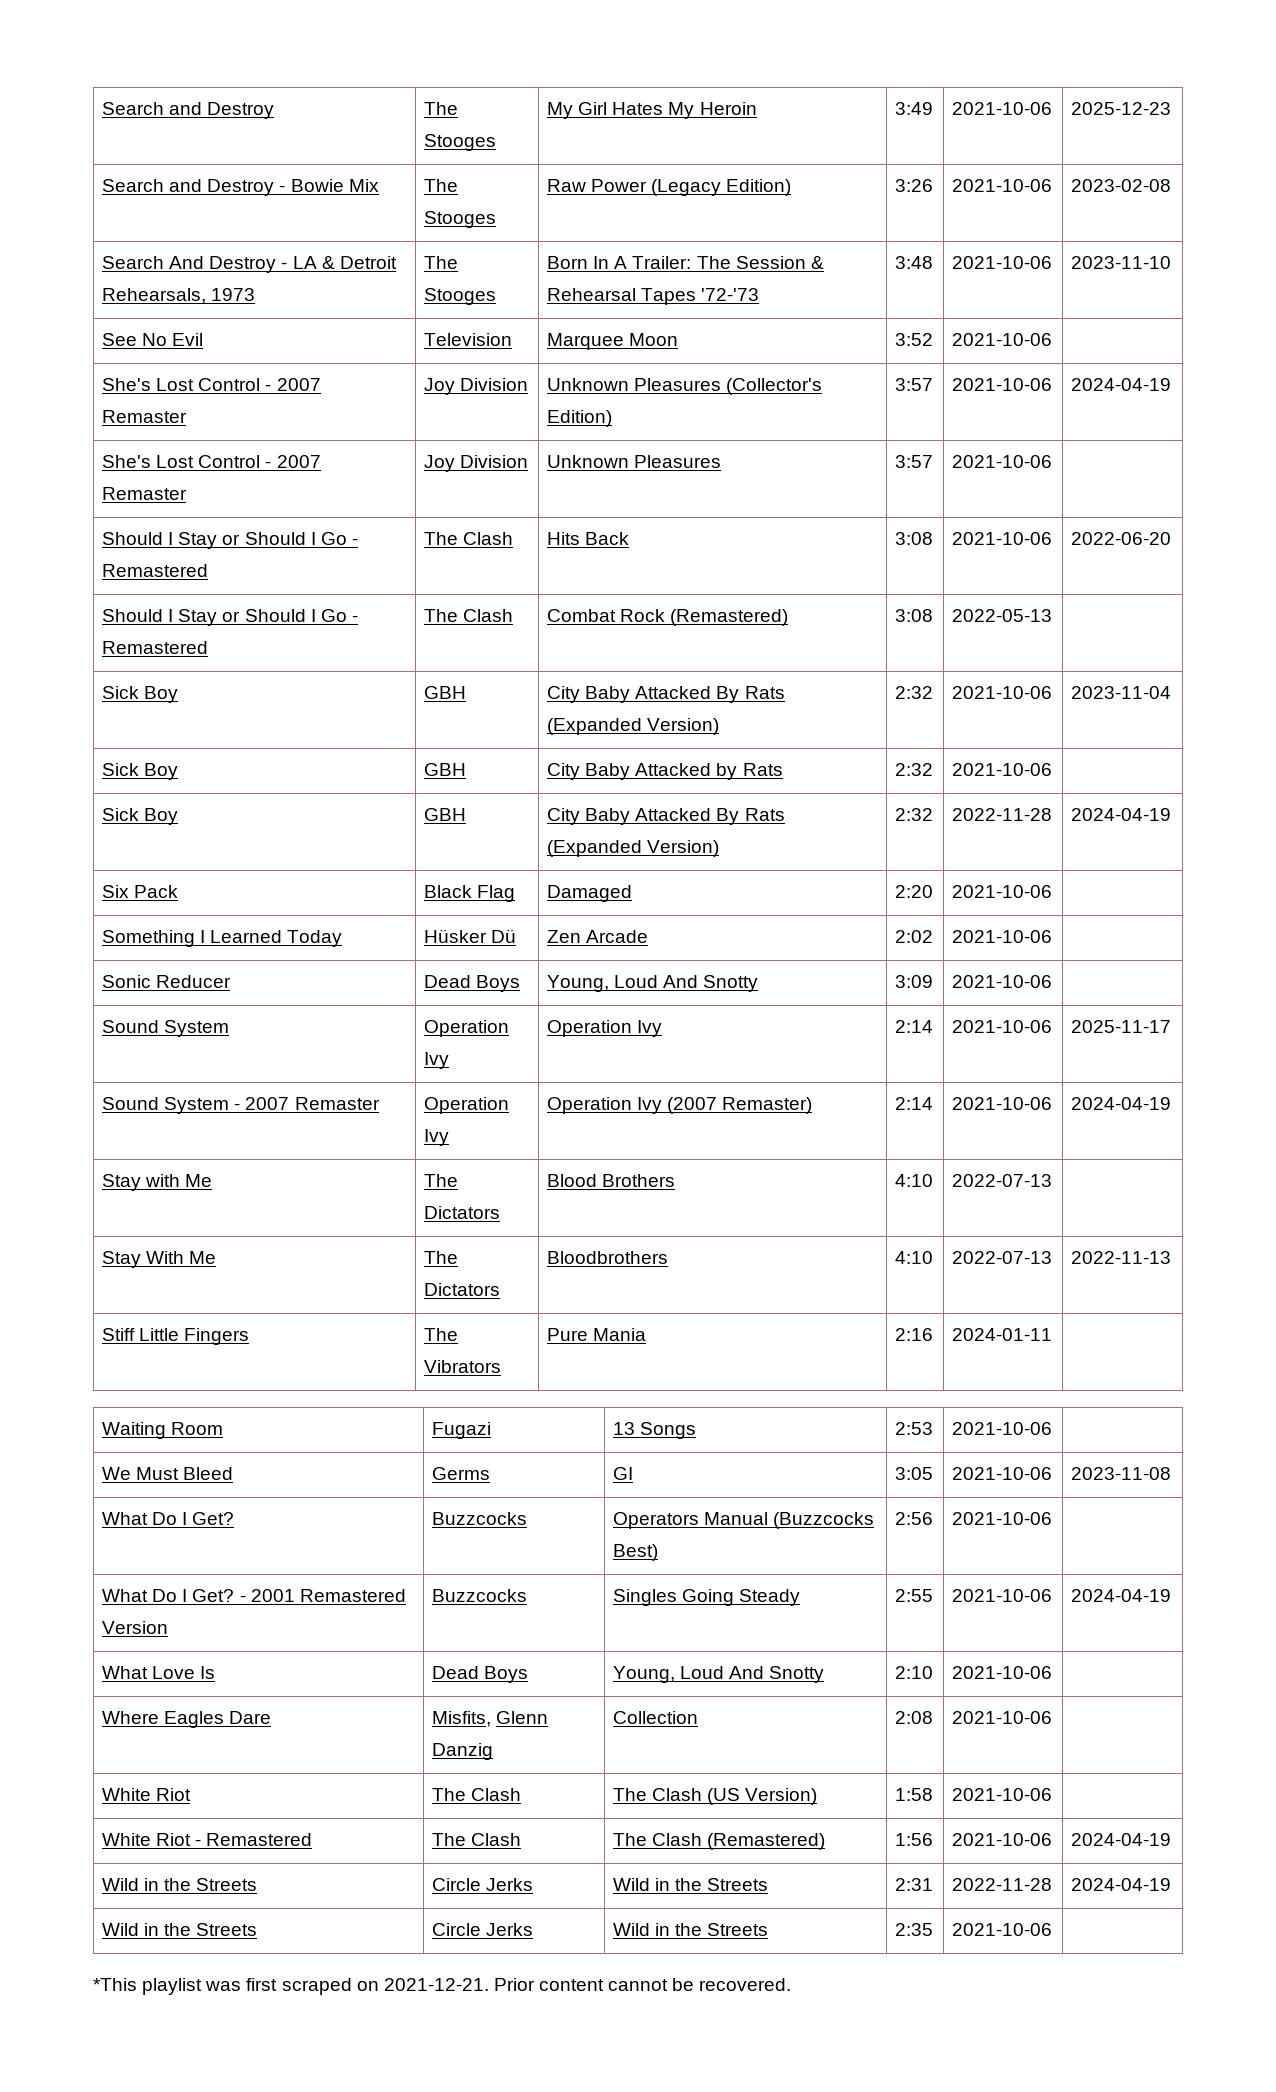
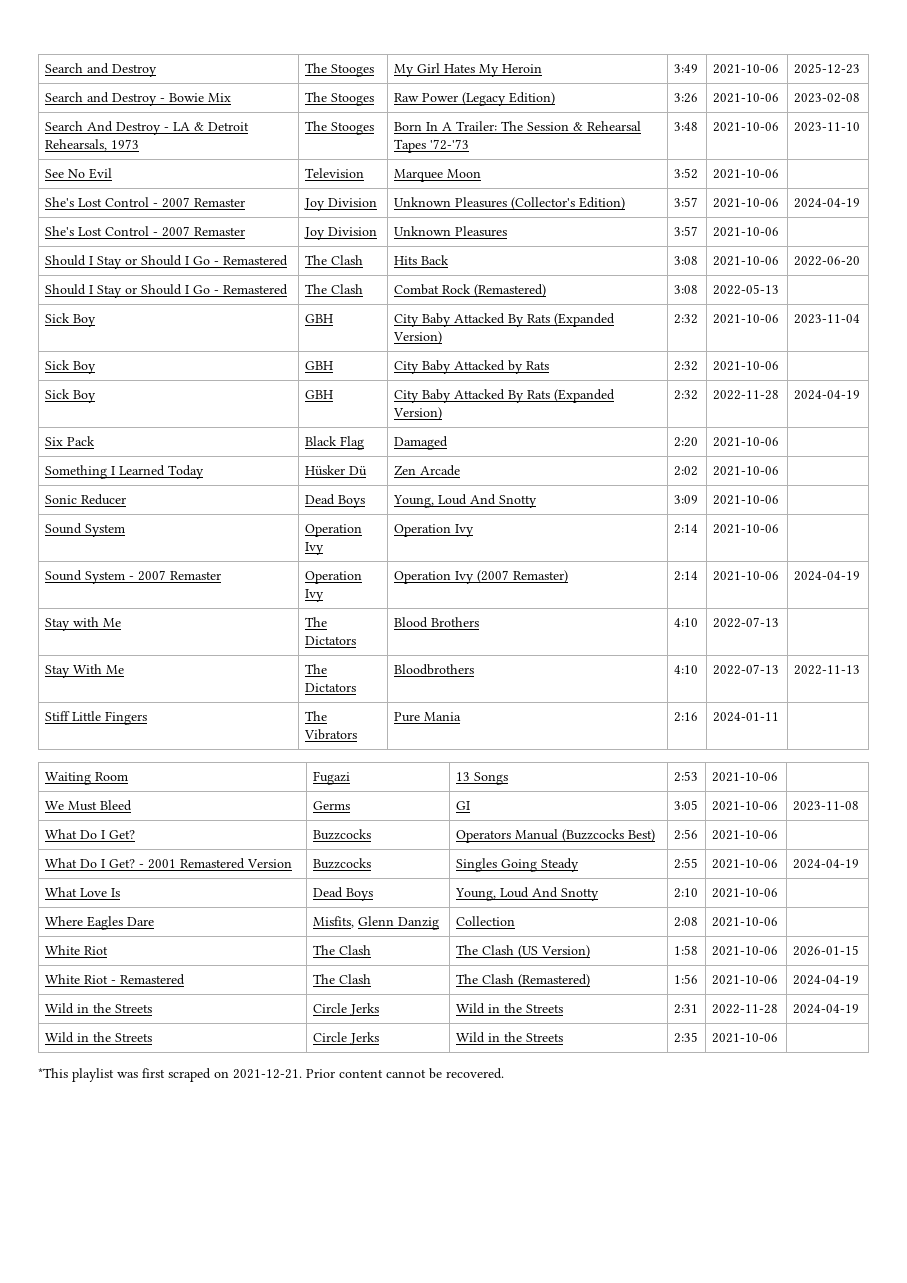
- Sound System | Operation Ivy | Operation Ivy | 2:14 | 2021-10-06 | 2025-11-17
+ Sound System | Operation Ivy | Operation Ivy | 2:14 | 2021-10-06 |
- White Riot | The Clash | The Clash (US Version) | 1:58 | 2021-10-06 |
+ White Riot | The Clash | The Clash (US Version) | 1:58 | 2021-10-06 | 2026-01-15

